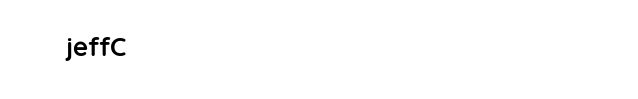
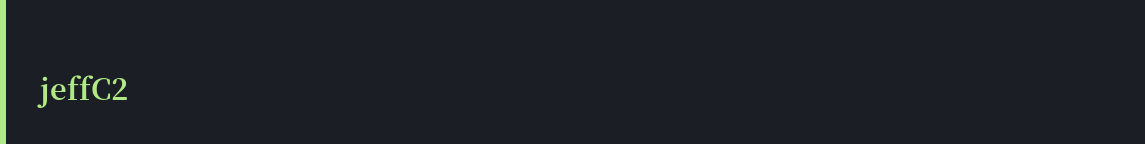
- jeffC
+ jeffC2

